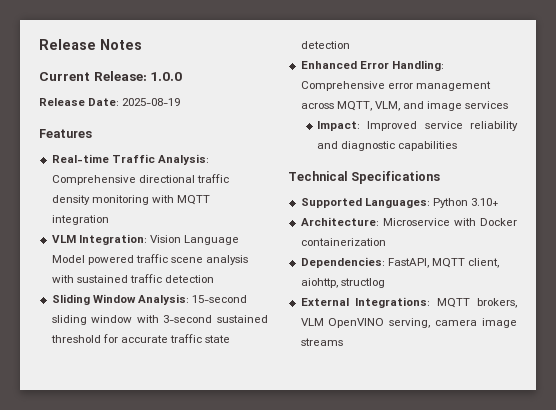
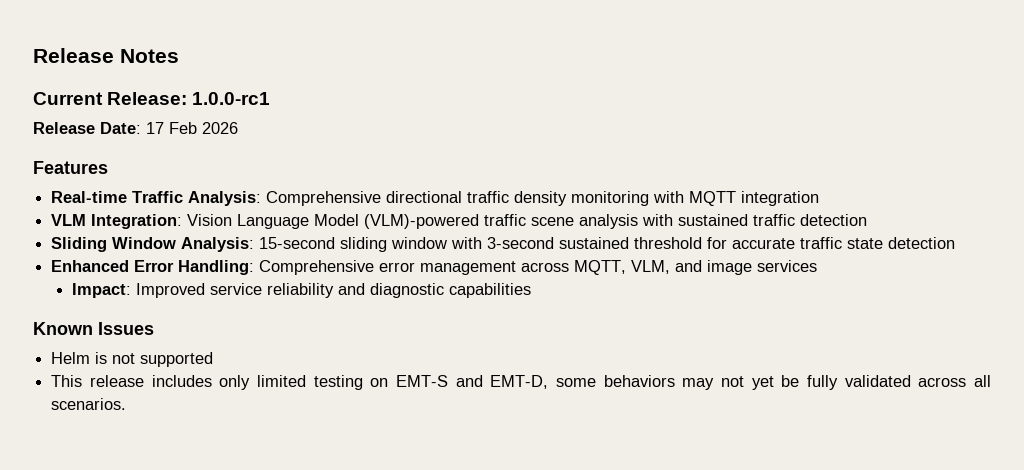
- Current Release: 1.0.0
+ Current Release: 1.0.0-rc1
- Release Date: 2025-08-19
+ Release Date: 17 Feb 2026
- VLM Integration: Vision Language Model powered traffic scene analysis with sustained traffic detection
+ VLM Integration: Vision Language Model (VLM)-powered traffic scene analysis with sustained traffic detection
- Technical Specifications
- Supported Languages: Python 3.10+
- Architecture: Microservice with Docker containerization
- Dependencies: FastAPI, MQTT client, aiohttp, structlog
- External Integrations: MQTT brokers, VLM OpenVINO serving, camera image streams
+ Known Issues
+ Helm is not supported
+ This release includes only limited testing on EMT‑S and EMT‑D, some behaviors may not yet be fully validated across all scenarios.

